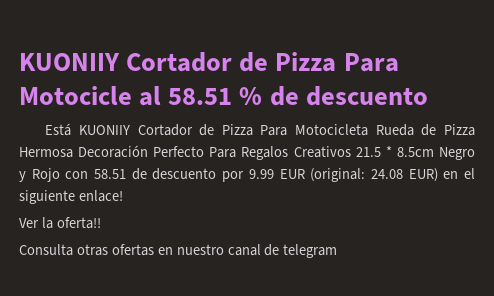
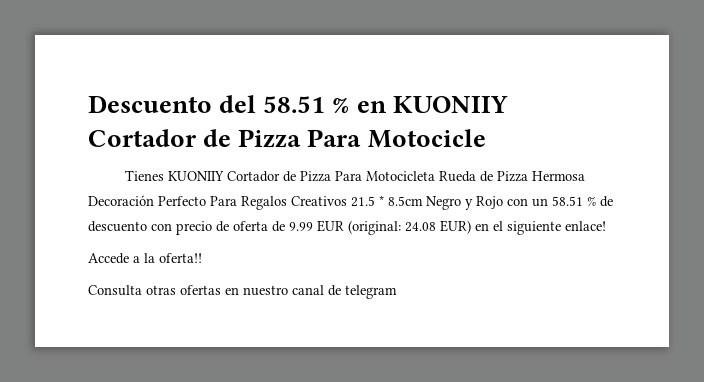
- KUONIIY Cortador de Pizza Para Motocicle al 58.51 % de descuento
- Está KUONIIY Cortador de Pizza Para Motocicleta Rueda de Pizza Hermosa Decoración Perfecto Para Regalos Creativos 21.5 * 8.5cm Negro y Rojo con 58.51 de descuento por 9.99 EUR (original: 24.08 EUR) en el siguiente enlace!
+ Descuento del 58.51 % en KUONIIY Cortador de Pizza Para Motocicle
+ Tienes KUONIIY Cortador de Pizza Para Motocicleta Rueda de Pizza Hermosa Decoración Perfecto Para Regalos Creativos 21.5 * 8.5cm Negro y Rojo con un 58.51 % de descuento con precio de oferta de 9.99 EUR (original: 24.08 EUR) en el siguiente enlace!
- Ver la oferta!!
+ Accede a la oferta!!

